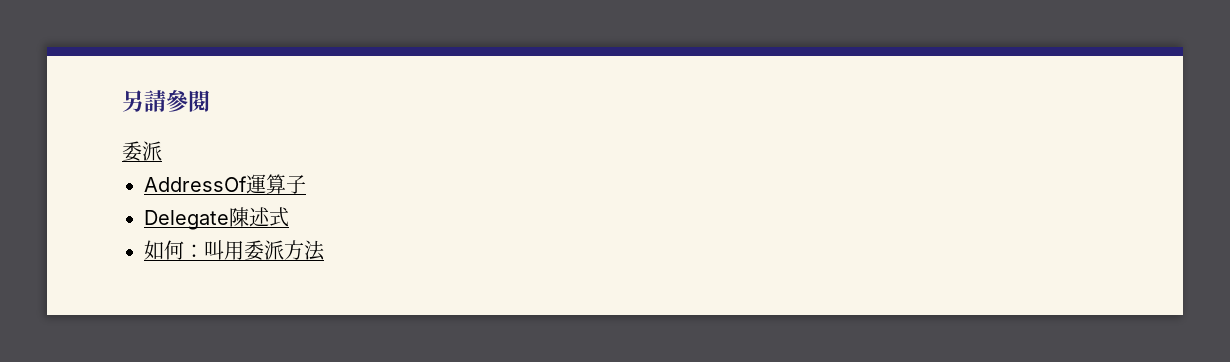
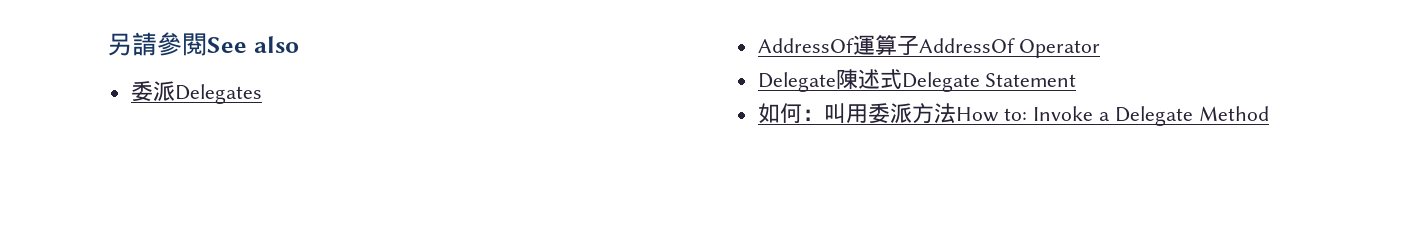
- 另請參閱
- 委派
+ 另請參閱See also
+ 委派Delegates
- AddressOf運算子
+ AddressOf運算子AddressOf Operator
- Delegate陳述式
+ Delegate陳述式Delegate Statement
- 如何：叫用委派方法
+ 如何：叫用委派方法How to: Invoke a Delegate Method

